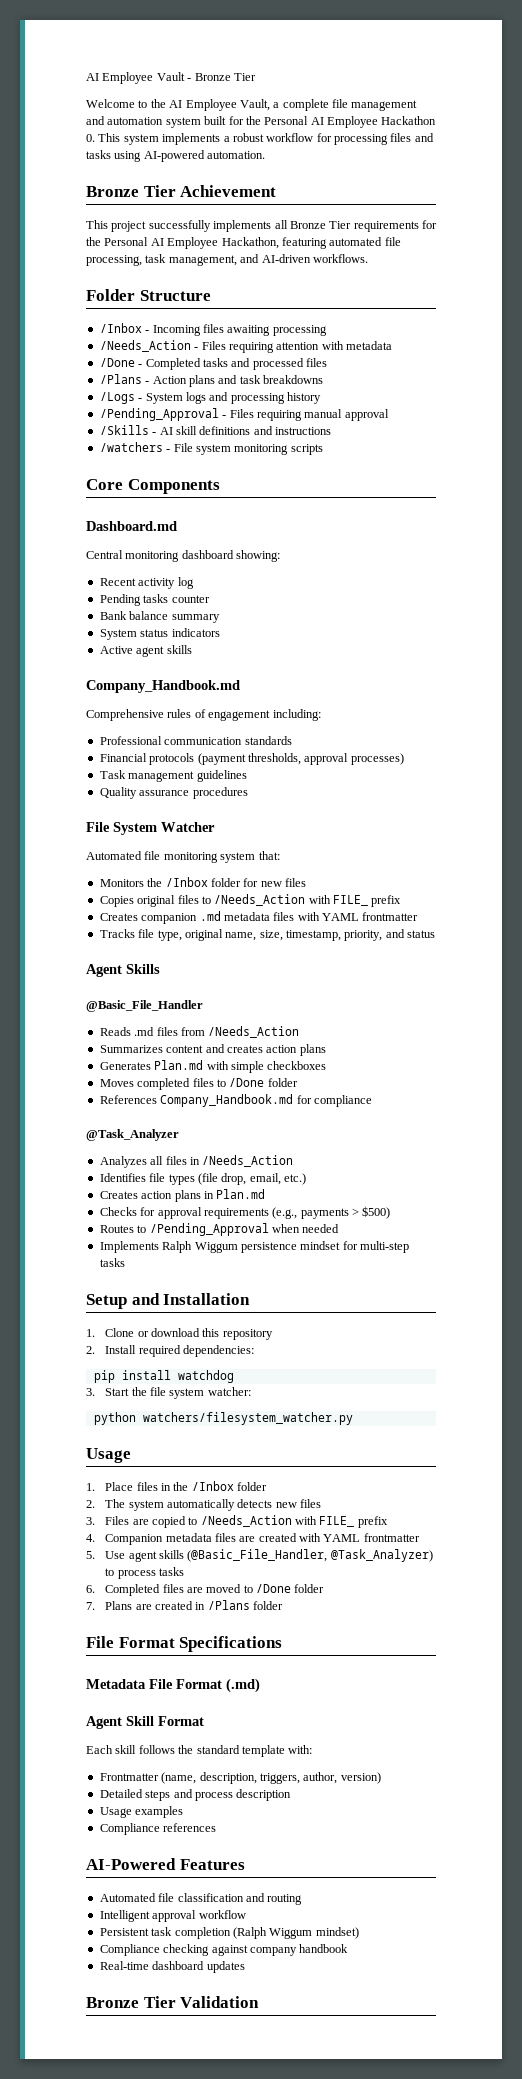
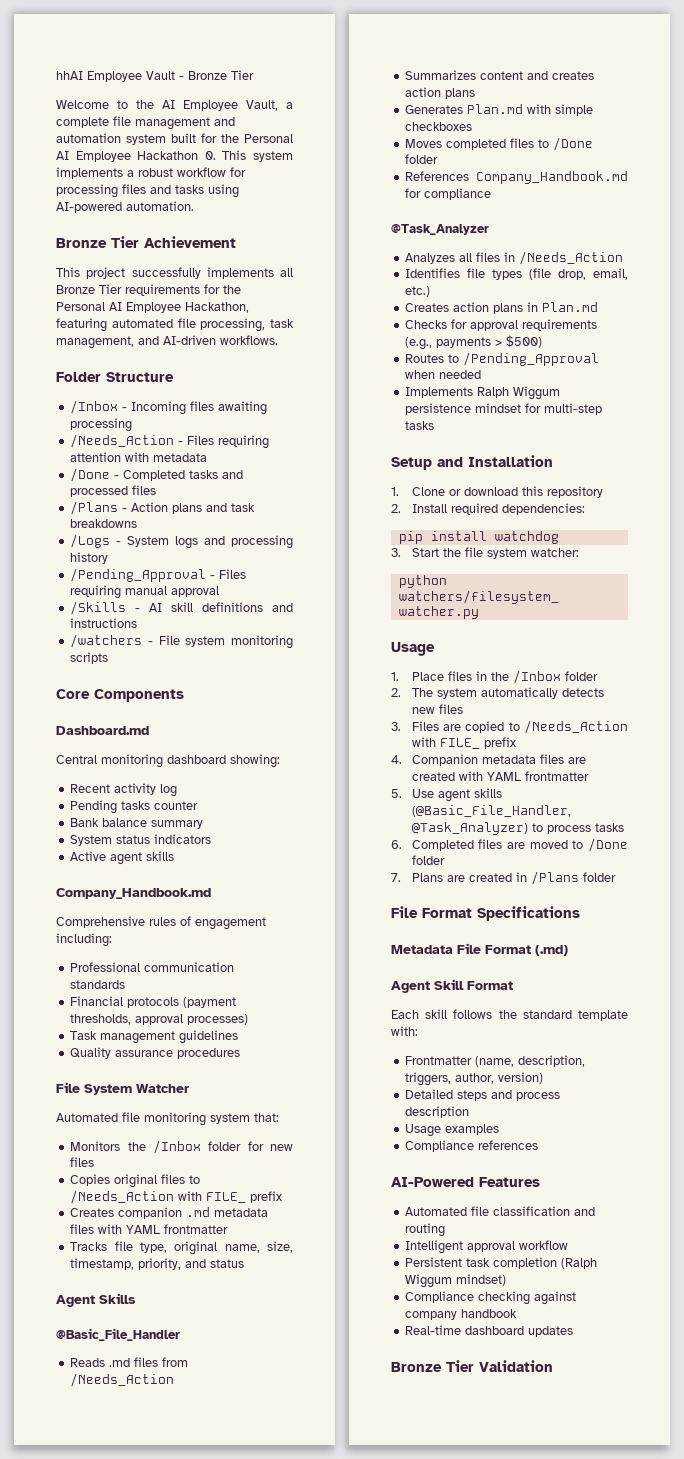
- AI Employee Vault - Bronze Tier
+ hhAI Employee Vault - Bronze Tier

